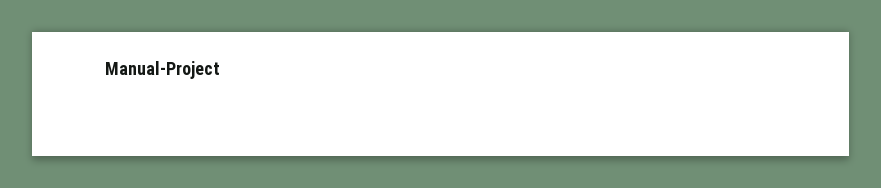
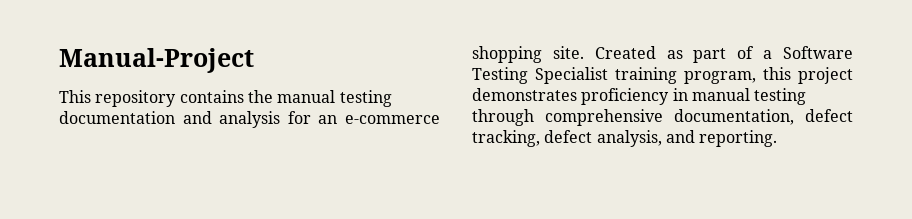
+ This repository contains the manual testing documentation and analysis for an e-commerce shopping site. Created as part of a Software Testing Specialist training program, this project demonstrates proficiency in manual testing through comprehensive documentation, defect tracking, defect analysis, and reporting.

